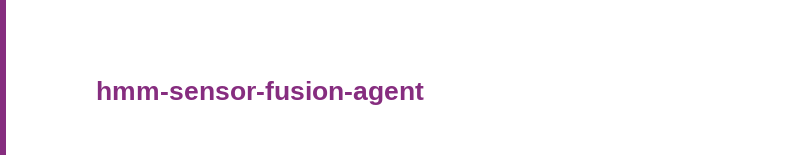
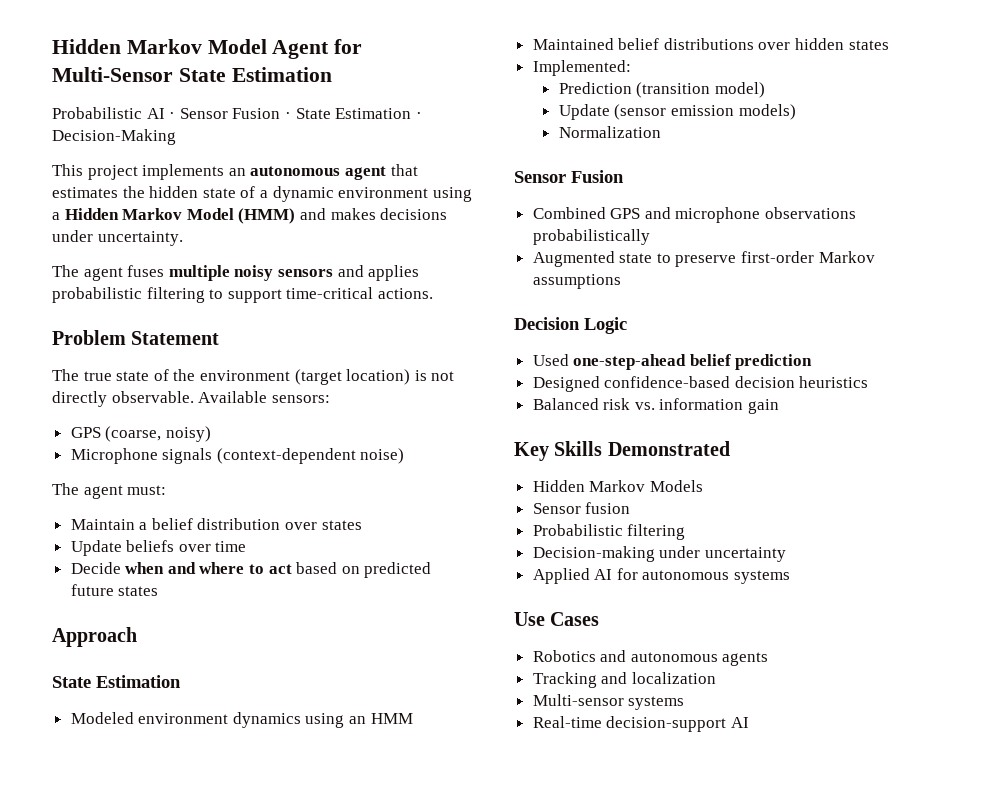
- hmm-sensor-fusion-agent
+ Hidden Markov Model Agent for Multi-Sensor State Estimation
+ Probabilistic AI · Sensor Fusion · State Estimation · Decision-Making
+ This project implements an autonomous agent that estimates the hidden state of a dynamic environment using a Hidden Markov Model (HMM) and makes decisions under uncertainty.
+ The agent fuses multiple noisy sensors and applies probabilistic filtering to support time-critical actions.
+ Problem Statement
+ The true state of the environment (target location) is not directly observable. Available sensors:
+ GPS (coarse, noisy)
+ Microphone signals (context-dependent noise)
+ The agent must:
+ Maintain a belief distribution over states
+ Update beliefs over time
+ Decide when and where to act based on predicted future states
+ Approach
+ State Estimation
+ Modeled environment dynamics using an HMM
+ Maintained belief distributions over hidden states
+ Implemented:
+ Prediction (transition model)
+ Update (sensor emission models)
+ Normalization
+ Sensor Fusion
+ Combined GPS and microphone observations probabilistically
+ Augmented state to preserve first-order Markov assumptions
+ Decision Logic
+ Used one-step-ahead belief prediction
+ Designed confidence-based decision heuristics
+ Balanced risk vs. information gain
+ Key Skills Demonstrated
+ Hidden Markov Models
+ Sensor fusion
+ Probabilistic filtering
+ Decision-making under uncertainty
+ Applied AI for autonomous systems
+ Use Cases
+ Robotics and autonomous agents
+ Tracking and localization
+ Multi-sensor systems
+ Real-time decision-support AI

